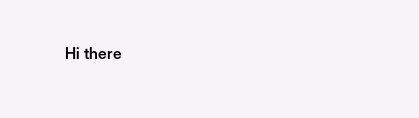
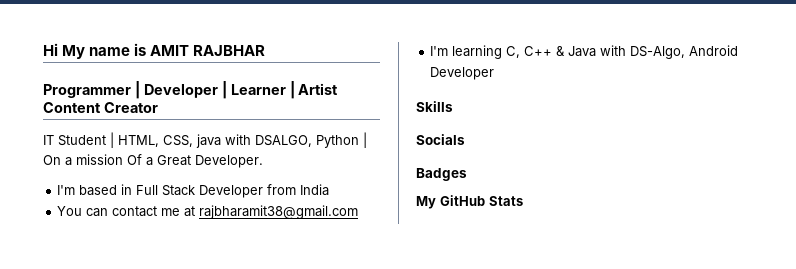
- Hi there
+ Hi My name is AMIT RAJBHAR
+ Programmer | Developer | Learner | Artist Content Creator
+ IT Student | HTML, CSS, java with DSALGO, Python | On a mission Of a Great Developer.
+ I'm based in Full Stack Developer from India
+ You can contact me at rajbharamit38@gmail.com
+ I'm learning C, C++ & Java with DS-Algo, Android Developer
+ Skills
+ Socials
+ Badges
+ My GitHub Stats

